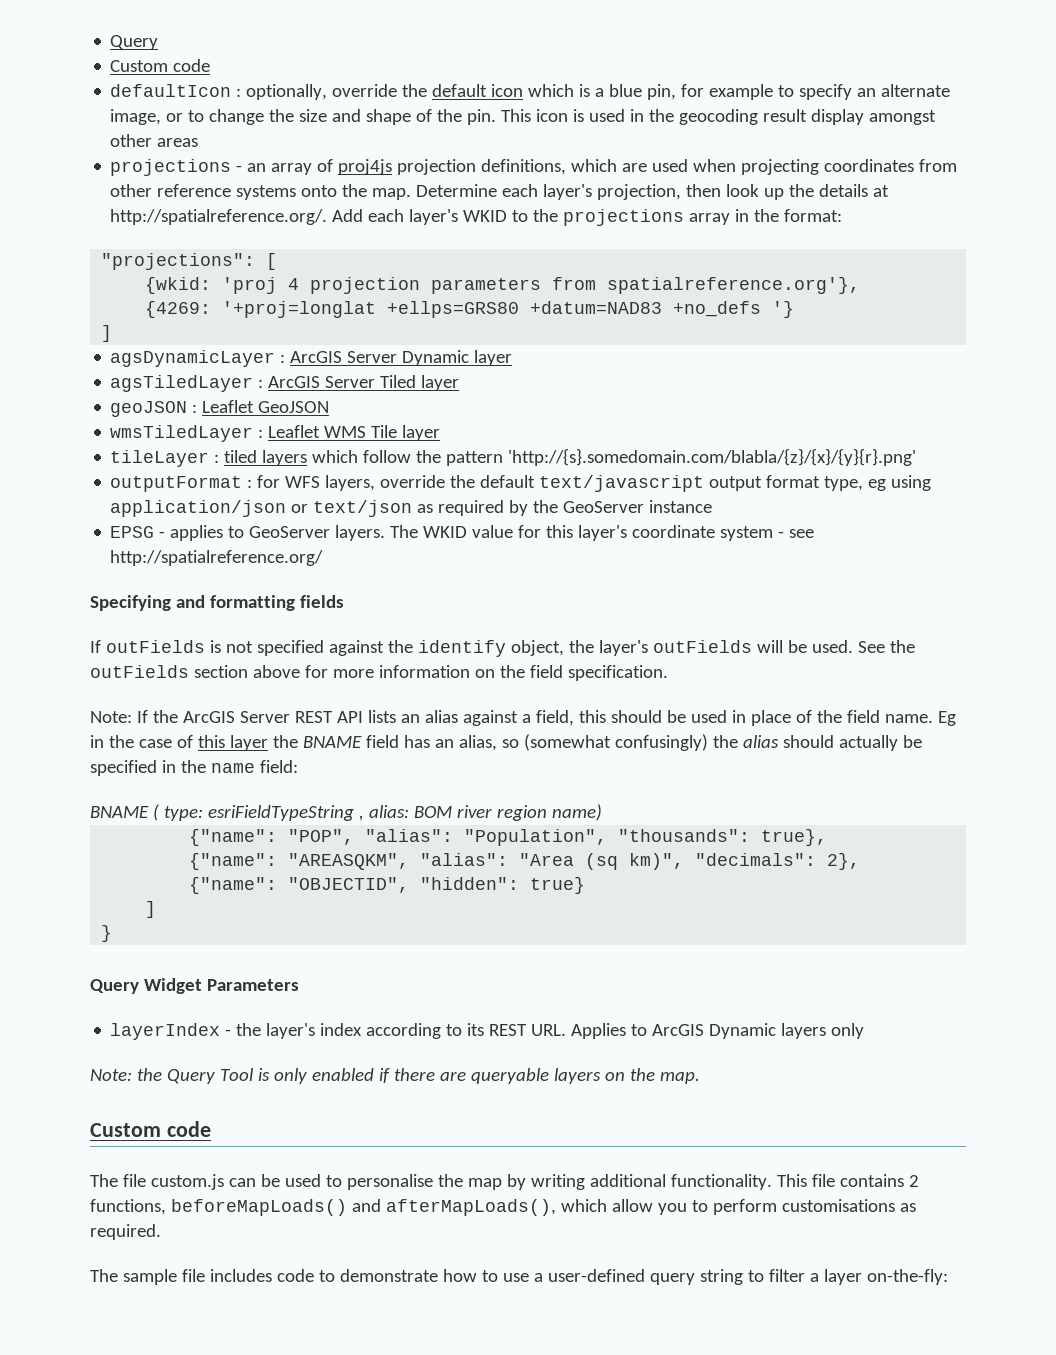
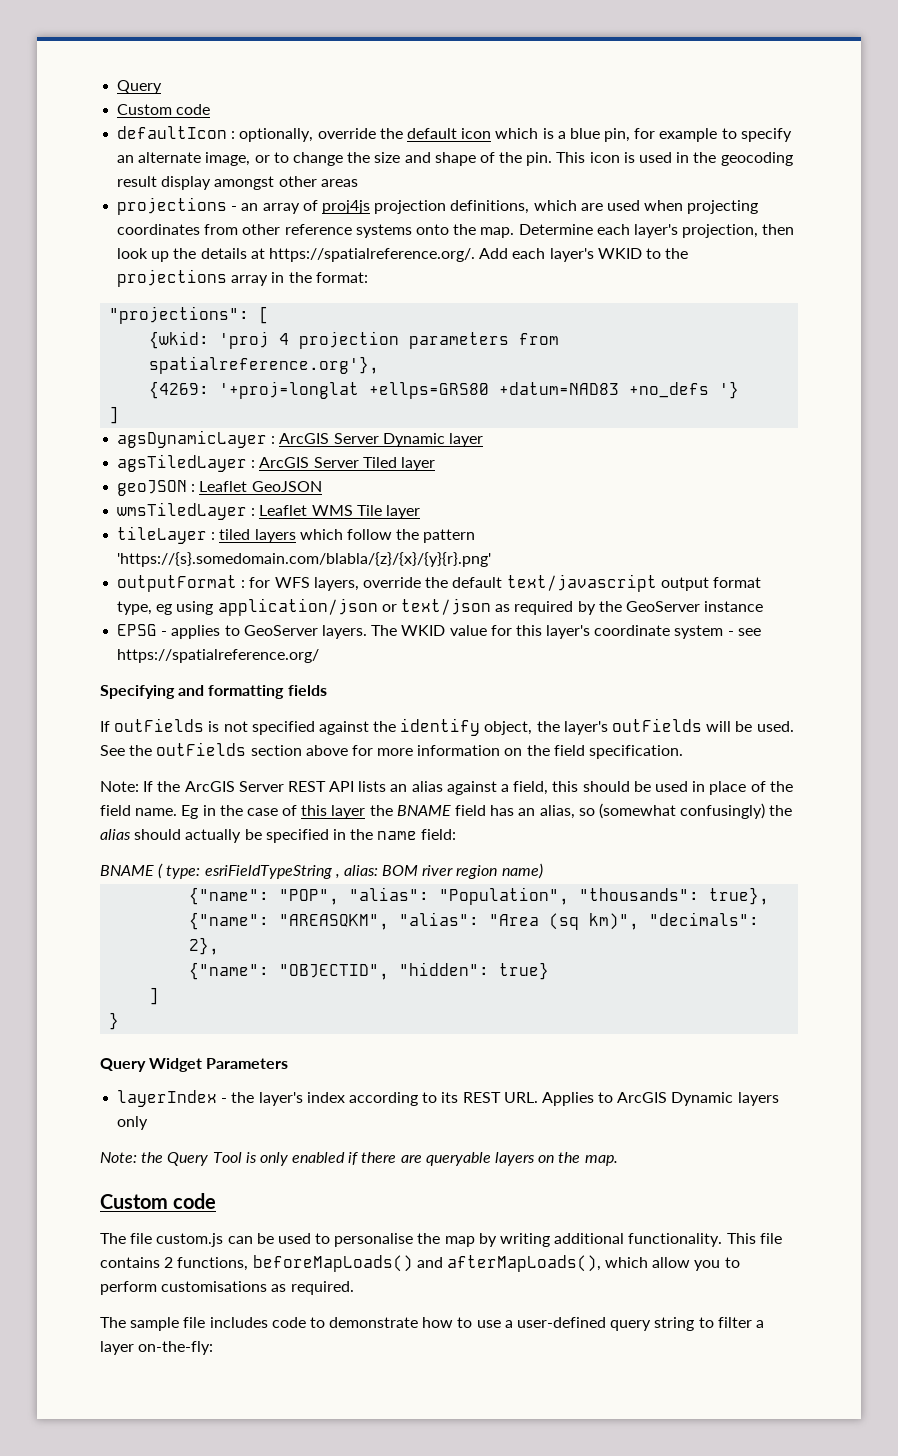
- Determine each layer's projection, then look up the details at http://spatialreference.org/. Add each layer's WKID to the projections array in the format:
+ Determine each layer's projection, then look up the details at https://spatialreference.org/. Add each layer's WKID to the projections array in the format:
- tileLayer : tiled layers which follow the pattern 'http://{s}.somedomain.com/blabla/{z}/{x}/{y}{r}.png'
+ tileLayer : tiled layers which follow the pattern 'https://{s}.somedomain.com/blabla/{z}/{x}/{y}{r}.png'
- The WKID value for this layer's coordinate system - see http://spatialreference.org/
+ The WKID value for this layer's coordinate system - see https://spatialreference.org/

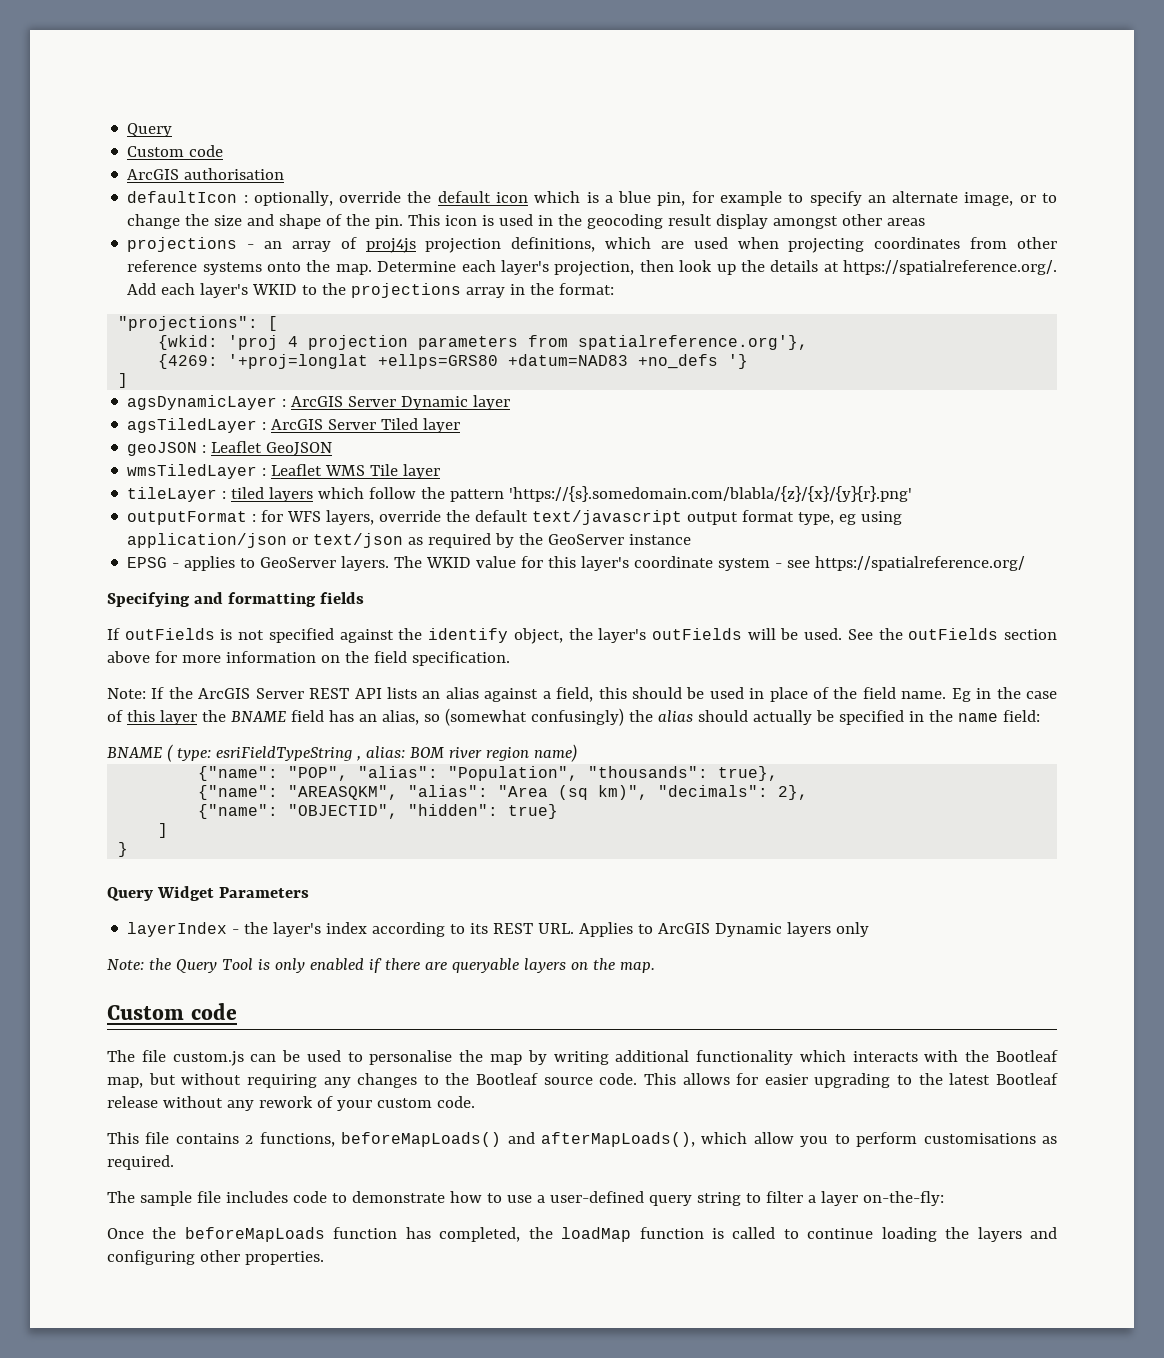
+ ArcGIS authorisation
- The file custom.js can be used to personalise the map by writing additional functionality. This file contains 2 functions, beforeMapLoads() and afterMapLoads(), which allow you to perform customisations as required.
+ The file custom.js can be used to personalise the map by writing additional functionality which interacts with the Bootleaf map, but without requiring any changes to the Bootleaf source code. This allows for easier upgrading to the latest Bootleaf release without any rework of your custom code.
+ This file contains 2 functions, beforeMapLoads() and afterMapLoads(), which allow you to perform customisations as required.
+ Once the beforeMapLoads function has completed, the loadMap function is called to continue loading the layers and configuring other properties.

